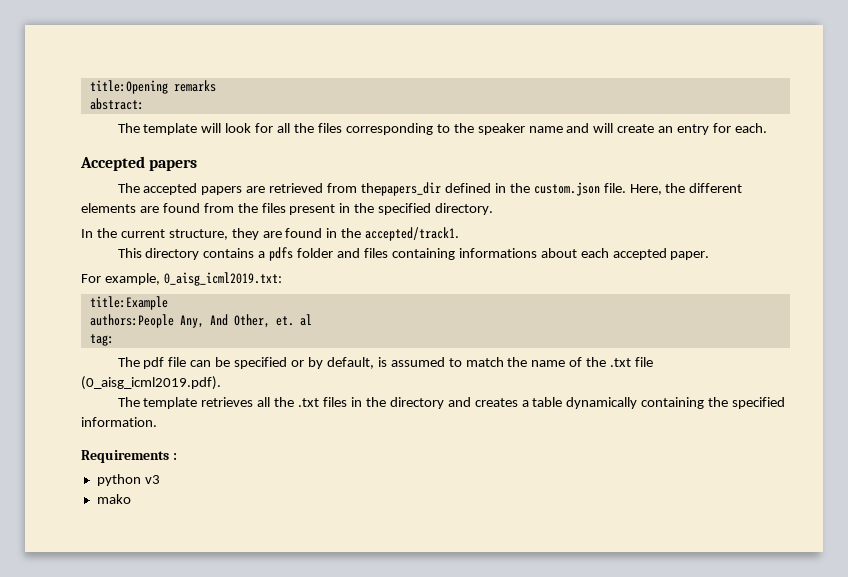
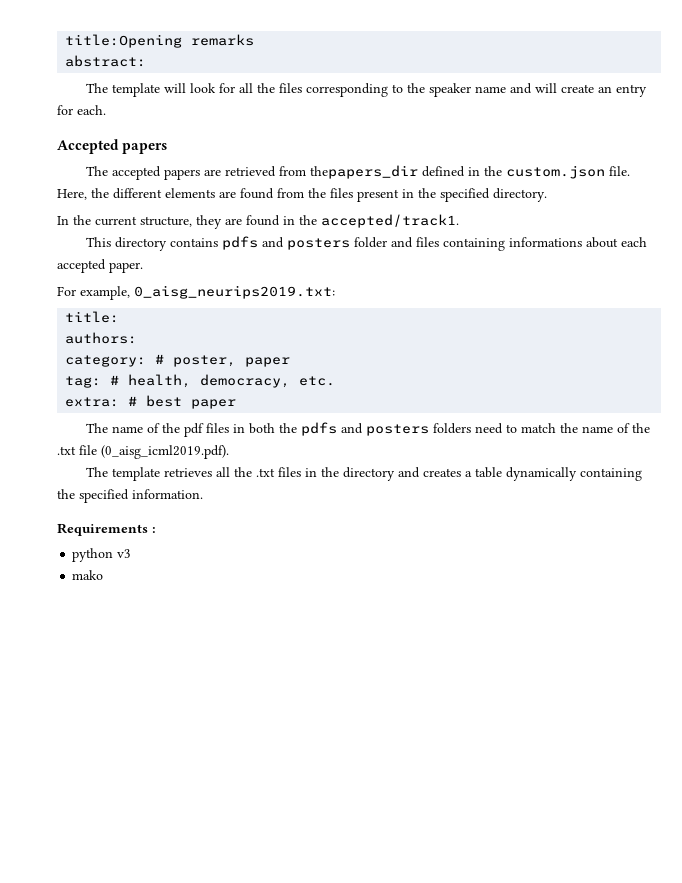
- This directory contains a pdfs folder and files containing informations about each accepted paper.
+ This directory contains pdfs and posters folder and files containing informations about each accepted paper.
- For example, 0_aisg_icml2019.txt:
- title:Example
- authors:People Any, And Other, et. al
- tag:
- The pdf file can be specified or by default, is assumed to match the name of the .txt file (0_aisg_icml2019.pdf).
+ For example, 0_aisg_neurips2019.txt:
+ title:
+ authors:
+ category: # poster, paper
+ tag: # health, democracy, etc.
+ extra: # best paper
+ The name of the pdf files in both the pdfs and posters folders need to match the name of the .txt file (0_aisg_icml2019.pdf).

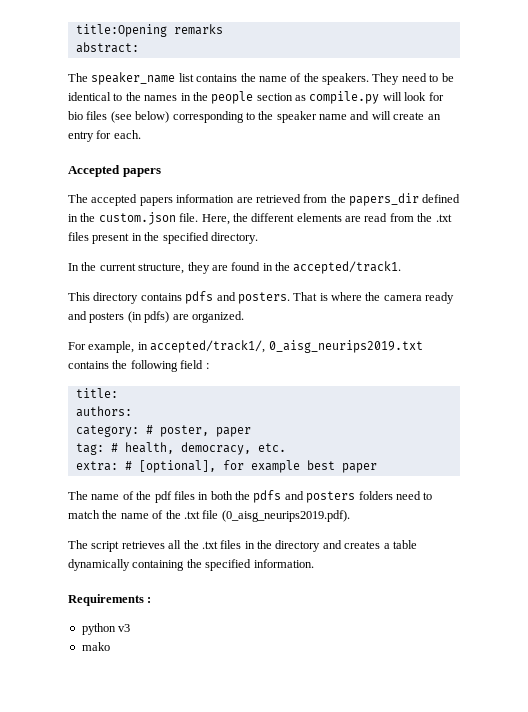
- The template will look for all the files corresponding to the speaker name and will create an entry for each.
+ The speaker_name list contains the name of the speakers. They need to be identical to the names in the people section as compile.py will look for bio files (see below) corresponding to the speaker name and will create an entry for each.
- The accepted papers are retrieved from thepapers_dir defined in the custom.json file.
+ The accepted papers information are retrieved from the papers_dir defined in the custom.json file.
- Here, the different elements are found from the files present in the specified directory.
+ Here, the different elements are read from the .txt files present in the specified directory.
- This directory contains pdfs and posters folder and files containing informations about each accepted paper.
- For example, 0_aisg_neurips2019.txt:
+ This directory contains pdfs and posters. That is where the camera ready and posters (in pdfs) are organized.
+ For example, in accepted/track1/, 0_aisg_neurips2019.txt contains the following field :
- extra: # best paper
+ extra: # [optional], for example best paper
- The name of the pdf files in both the pdfs and posters folders need to match the name of the .txt file (0_aisg_icml2019.pdf).
- The template retrieves all the .txt files in the directory and creates a table dynamically containing the specified information.
+ The name of the pdf files in both the pdfs and posters folders need to match the name of the .txt file (0_aisg_neurips2019.pdf).
+ The script retrieves all the .txt files in the directory and creates a table dynamically containing the specified information.

